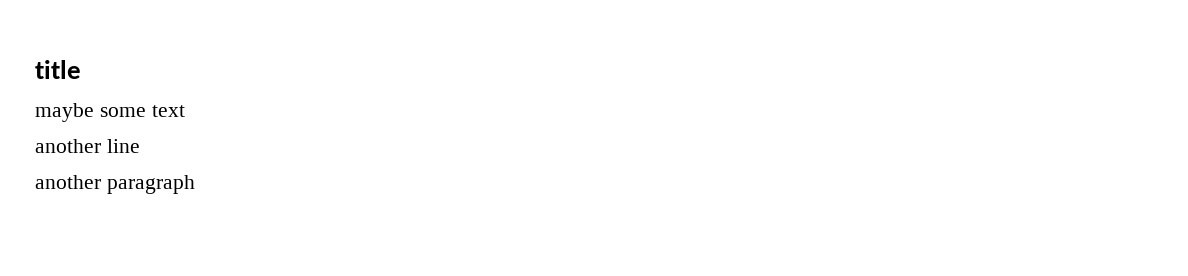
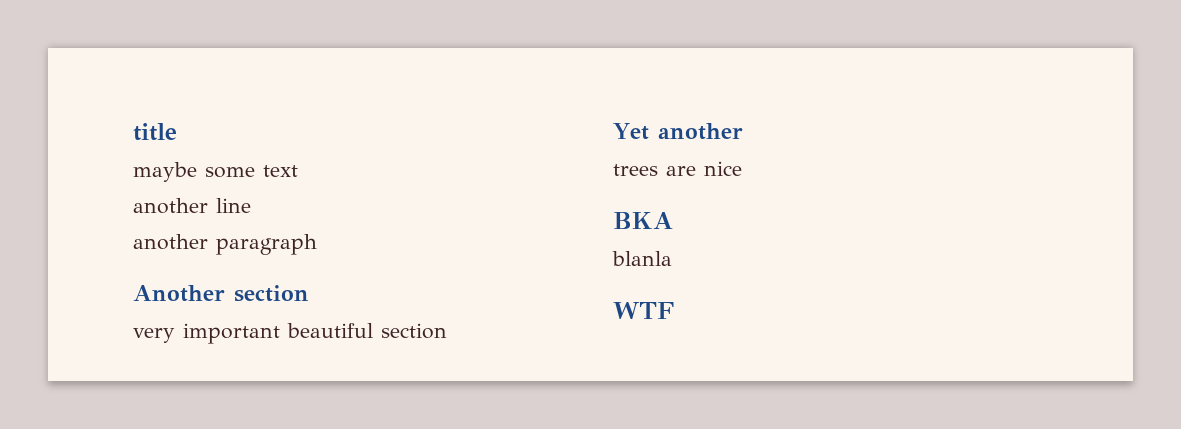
+ Another section
+ very important beautiful section
+ Yet another
+ trees are nice
+ BKA
+ blanla
+ WTF

